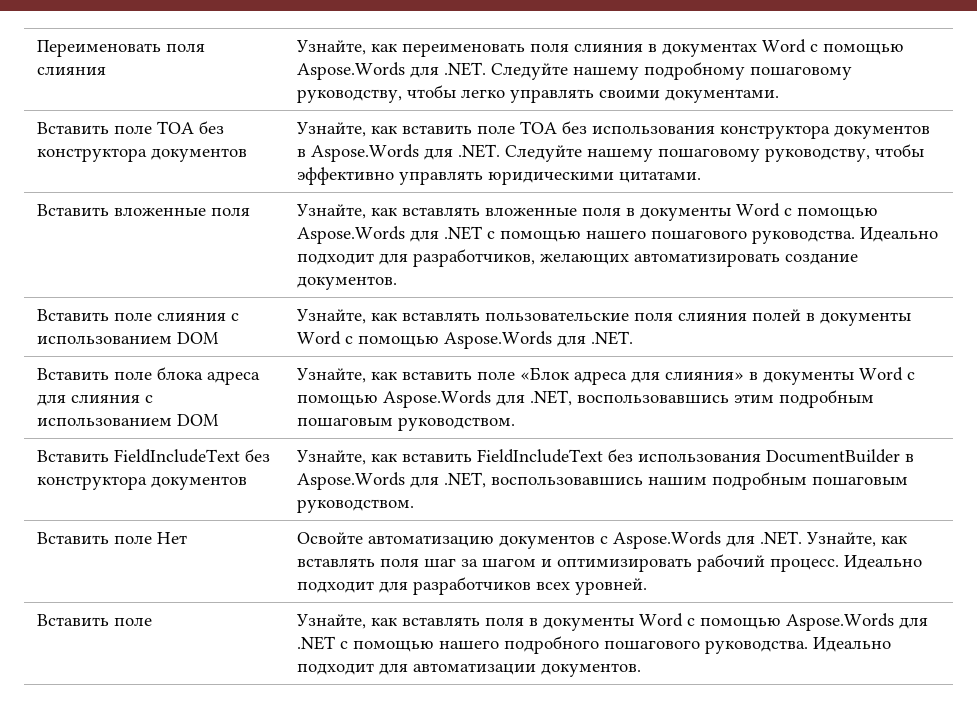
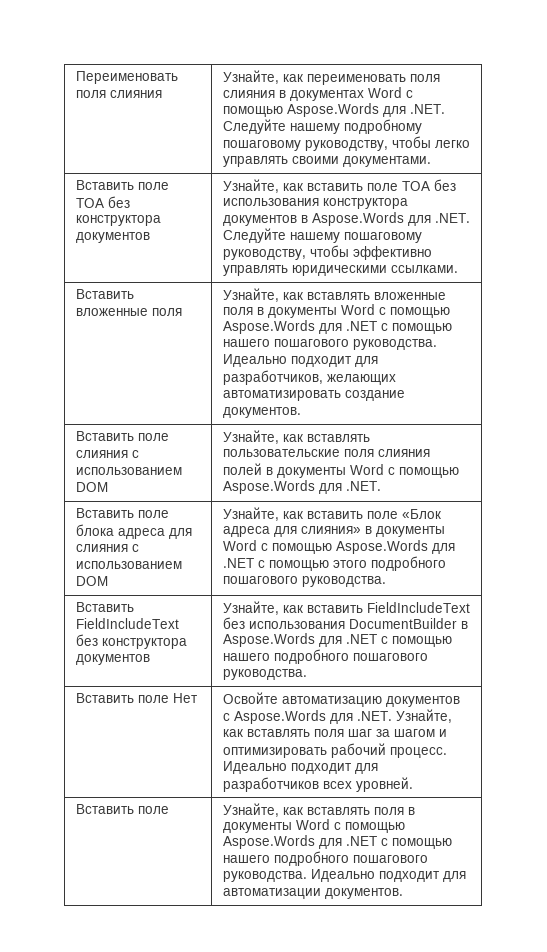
- Вставить поле TOA без конструктора документов | Узнайте, как вставить поле TOA без использования конструктора документов в Aspose.Words для .NET. Следуйте нашему пошаговому руководству, чтобы эффективно управлять юридическими цитатами.
+ Вставить поле TOA без конструктора документов | Узнайте, как вставить поле TOA без использования конструктора документов в Aspose.Words для .NET. Следуйте нашему пошаговому руководству, чтобы эффективно управлять юридическими ссылками.
- Вставить поле блока адреса для слияния с использованием DOM | Узнайте, как вставить поле «Блок адреса для слияния» в документы Word с помощью Aspose.Words для .NET, воспользовавшись этим подробным пошаговым руководством.
+ Вставить поле блока адреса для слияния с использованием DOM | Узнайте, как вставить поле «Блок адреса для слияния» в документы Word с помощью Aspose.Words для .NET с помощью этого подробного пошагового руководства.
- Вставить FieldIncludeText без конструктора документов | Узнайте, как вставить FieldIncludeText без использования DocumentBuilder в Aspose.Words для .NET, воспользовавшись нашим подробным пошаговым руководством.
+ Вставить FieldIncludeText без конструктора документов | Узнайте, как вставить FieldIncludeText без использования DocumentBuilder в Aspose.Words для .NET с помощью нашего подробного пошагового руководства.

